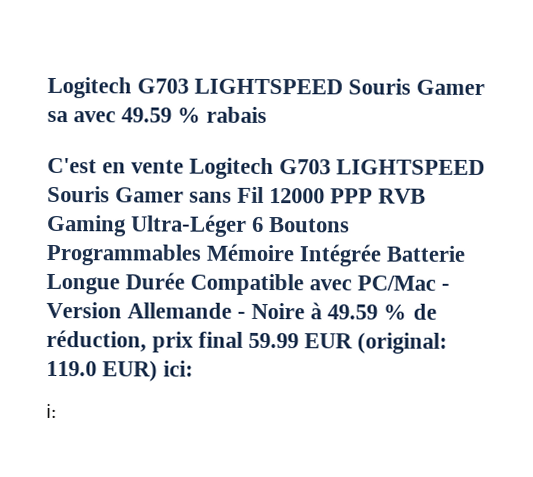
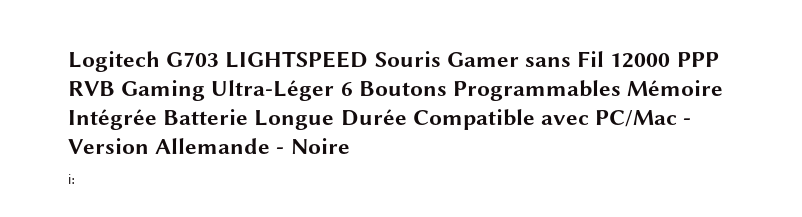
- Logitech G703 LIGHTSPEED Souris Gamer sa avec 49.59 % rabais
- C'est en vente Logitech G703 LIGHTSPEED Souris Gamer sans Fil 12000 PPP RVB Gaming Ultra-Léger 6 Boutons Programmables Mémoire Intégrée Batterie Longue Durée Compatible avec PC/Mac - Version Allemande - Noire à 49.59 % de réduction, prix final 59.99 EUR (original: 119.0 EUR) ici:
+ Logitech G703 LIGHTSPEED Souris Gamer sans Fil 12000 PPP RVB Gaming Ultra-Léger 6 Boutons Programmables Mémoire Intégrée Batterie Longue Durée Compatible avec PC/Mac - Version Allemande - Noire

